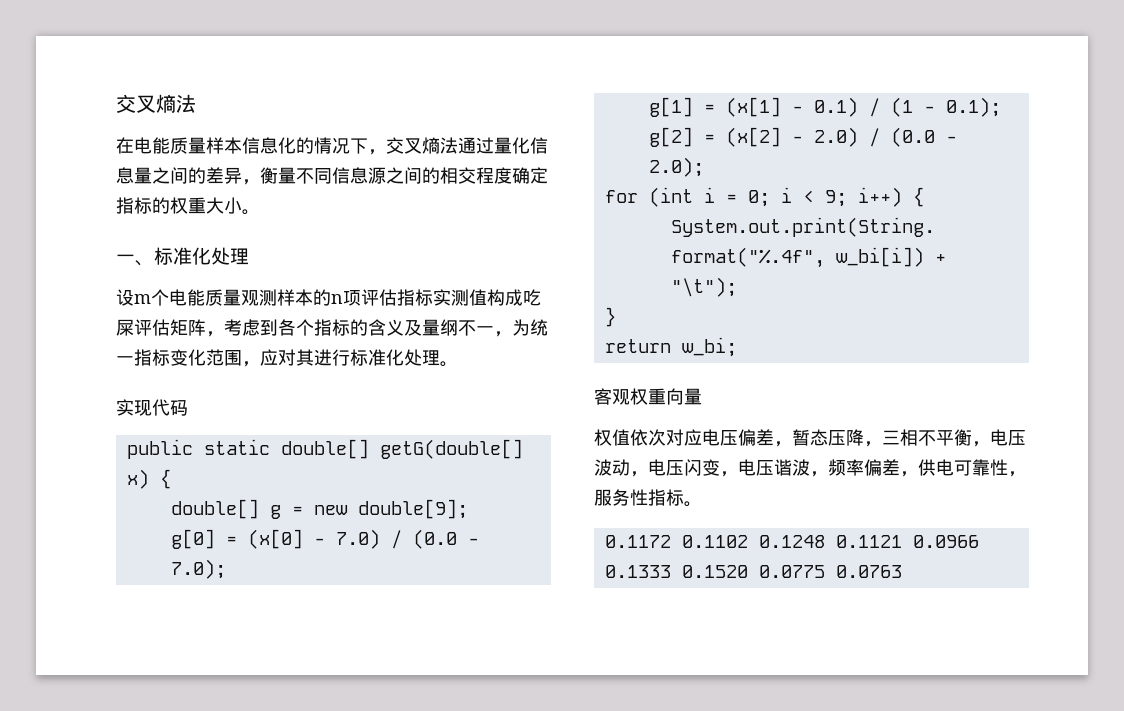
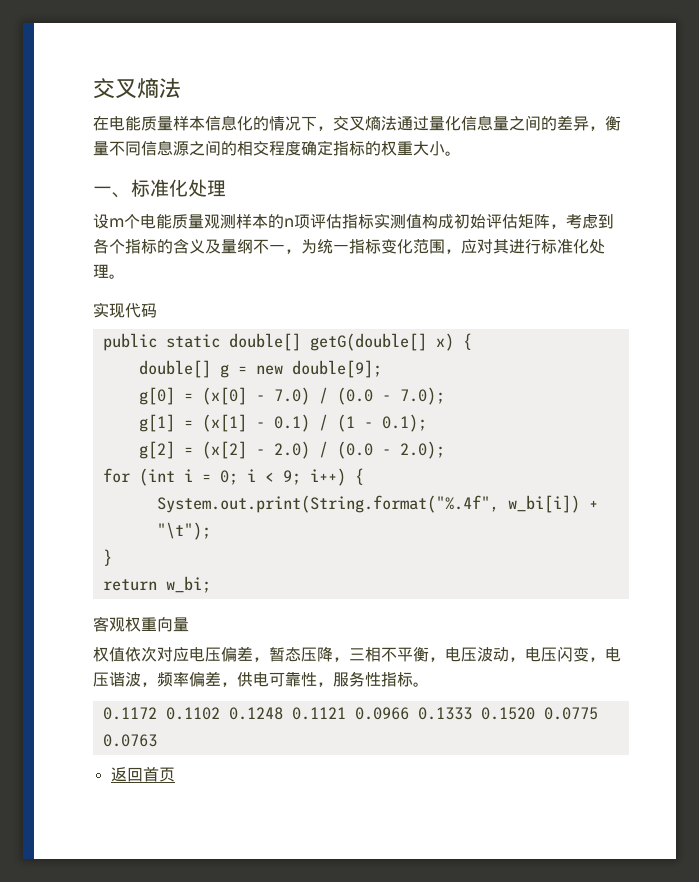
- 设m个电能质量观测样本的n项评估指标实测值构成吃屎评估矩阵，考虑到各个指标的含义及量纲不一，为统一指标变化范围，应对其进行标准化处理。
+ 设m个电能质量观测样本的n项评估指标实测值构成初始评估矩阵，考虑到各个指标的含义及量纲不一，为统一指标变化范围，应对其进行标准化处理。
+ 返回首页

